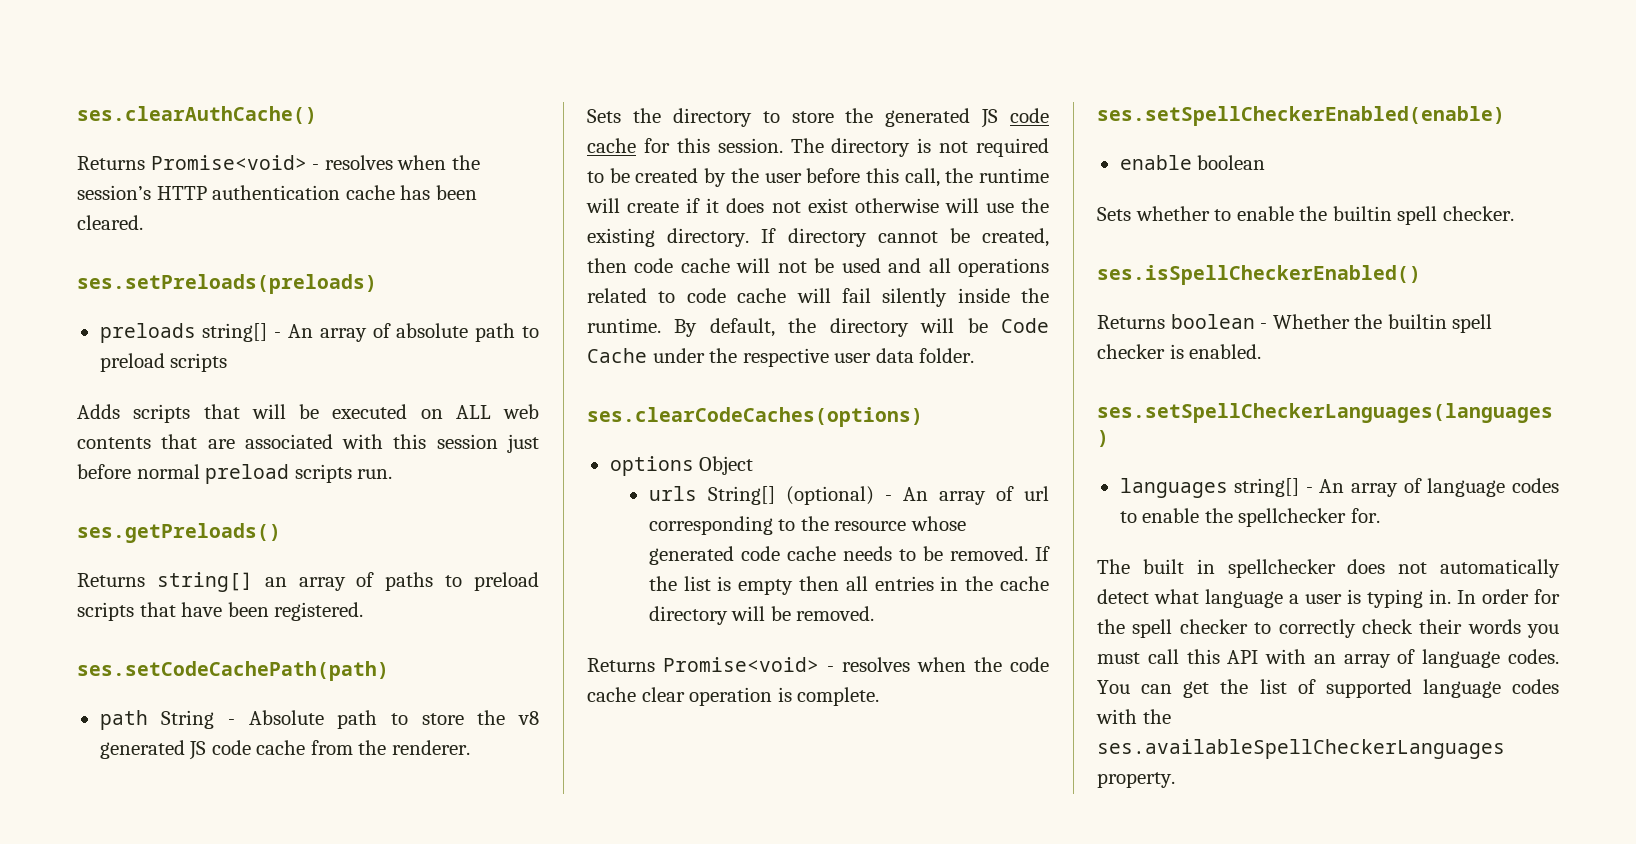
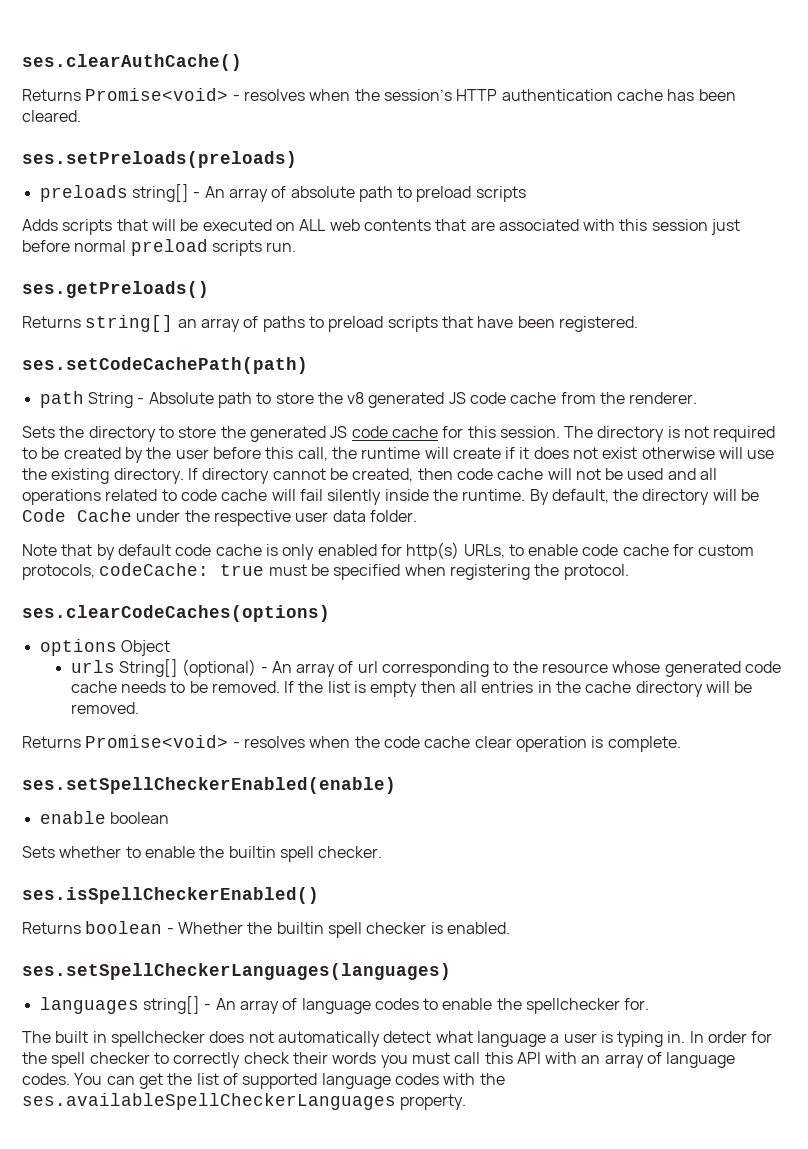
+ Note that by default code cache is only enabled for http(s) URLs, to enable code cache for custom protocols, codeCache: true must be specified when registering the protocol.

